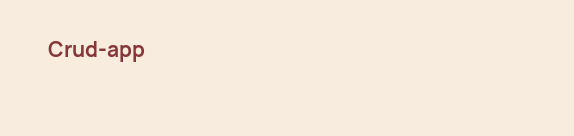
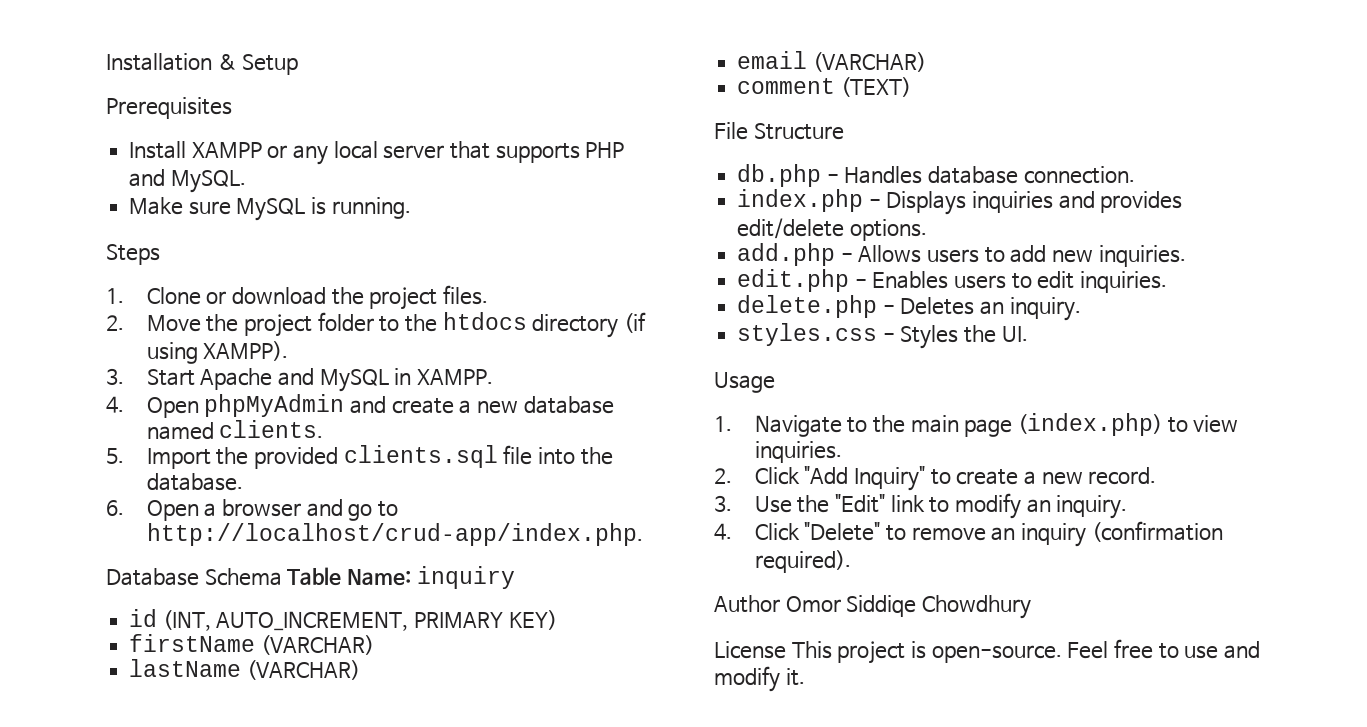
- Crud-app
+ Installation & Setup
+ Prerequisites
+ Install XAMPP or any local server that supports PHP and MySQL.
+ Make sure MySQL is running.
+ Steps
+ 1. Clone or download the project files.
+ 2. Move the project folder to the htdocs directory (if using XAMPP).
+ 3. Start Apache and MySQL in XAMPP.
+ 4. Open phpMyAdmin and create a new database named clients.
+ 5. Import the provided clients.sql file into the database.
+ 6. Open a browser and go to http://localhost/crud-app/index.php.
+ Database Schema Table Name: inquiry
+ id (INT, AUTO_INCREMENT, PRIMARY KEY)
+ firstName (VARCHAR)
+ lastName (VARCHAR)
+ email (VARCHAR)
+ comment (TEXT)
+ File Structure
+ db.php - Handles database connection.
+ index.php - Displays inquiries and provides edit/delete options.
+ add.php - Allows users to add new inquiries.
+ edit.php - Enables users to edit inquiries.
+ delete.php - Deletes an inquiry.
+ styles.css - Styles the UI.
+ Usage
+ 1. Navigate to the main page (index.php) to view inquiries.
+ 2. Click "Add Inquiry" to create a new record.
+ 3. Use the "Edit" link to modify an inquiry.
+ 4. Click "Delete" to remove an inquiry (confirmation required).
+ Author Omor Siddiqe Chowdhury
+ License This project is open-source. Feel free to use and modify it.

